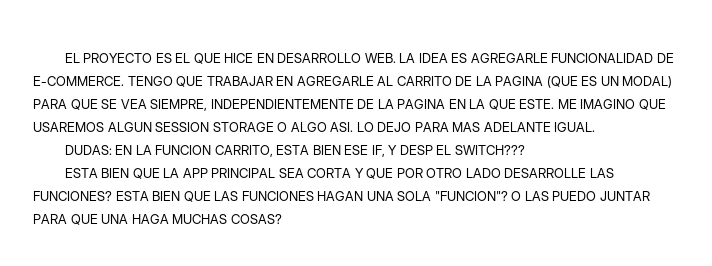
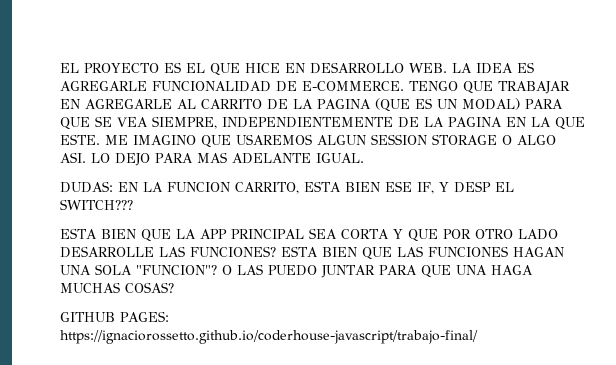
+ GITHUB PAGES: https://ignaciorossetto.github.io/coderhouse-javascript/trabajo-final/

